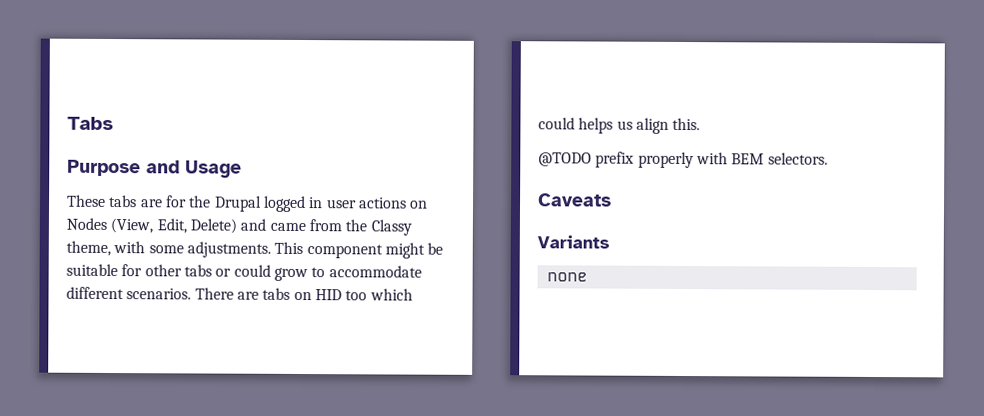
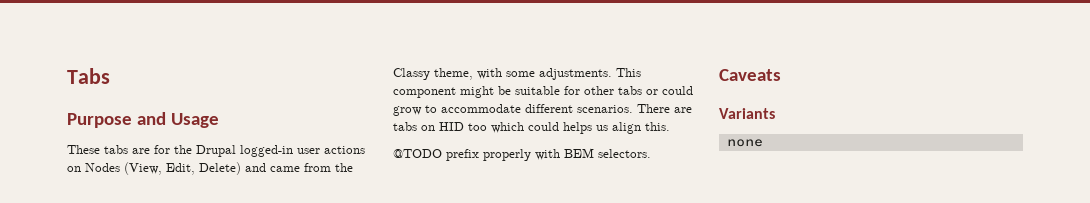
- These tabs are for the Drupal logged in user actions on Nodes (View, Edit, Delete) and came from the Classy theme, with some adjustments.
+ These tabs are for the Drupal logged-in user actions on Nodes (View, Edit, Delete) and came from the Classy theme, with some adjustments.

